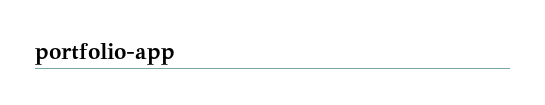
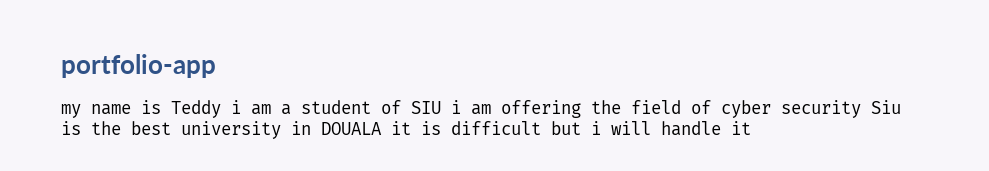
+ my name is Teddy i am a student of SIU i am offering the field of cyber security Siu is the best university in DOUALA it is difficult but i will handle it

